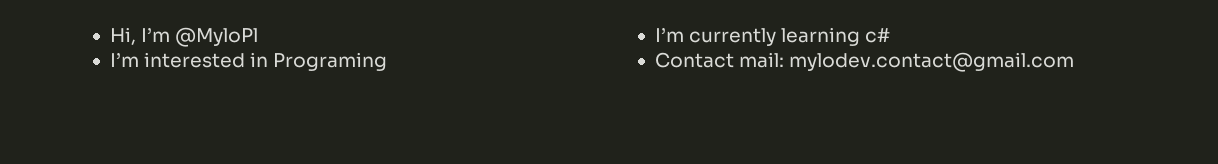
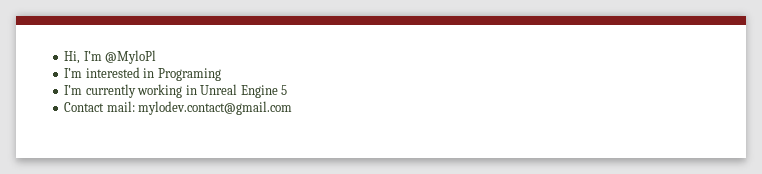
- I’m currently learning c#
+ I’m currently working in Unreal Engine 5

